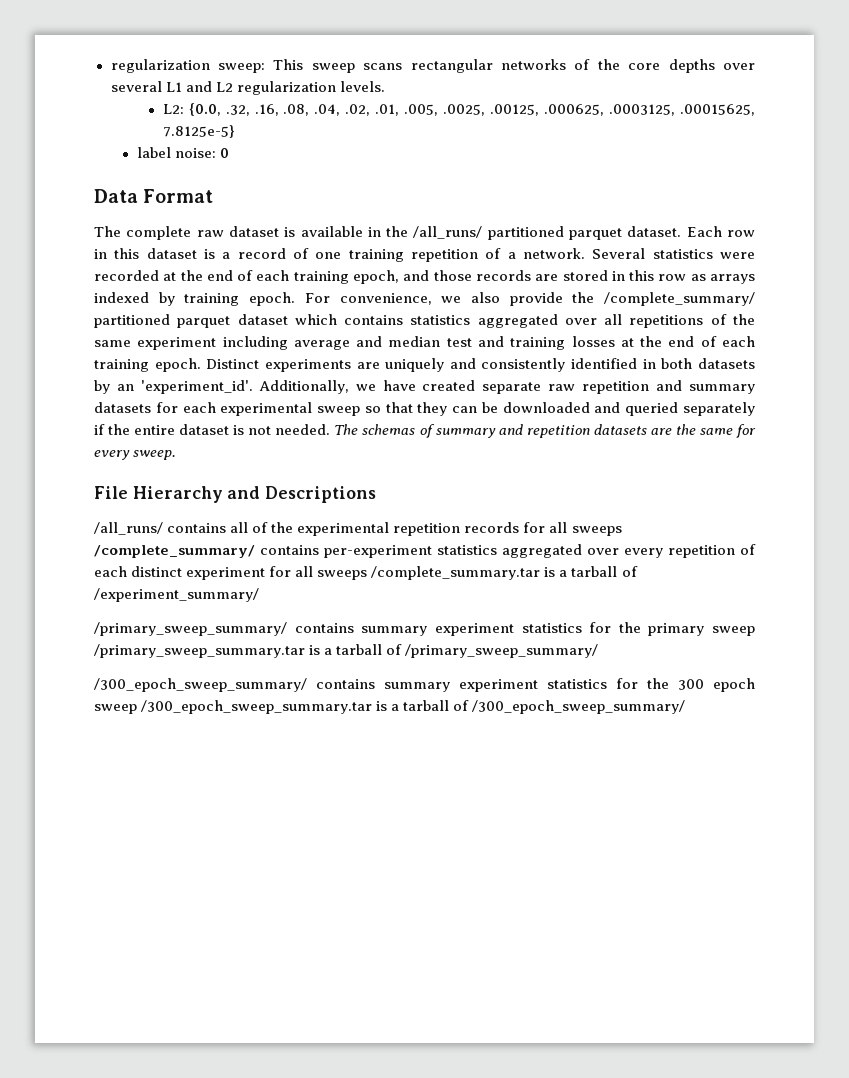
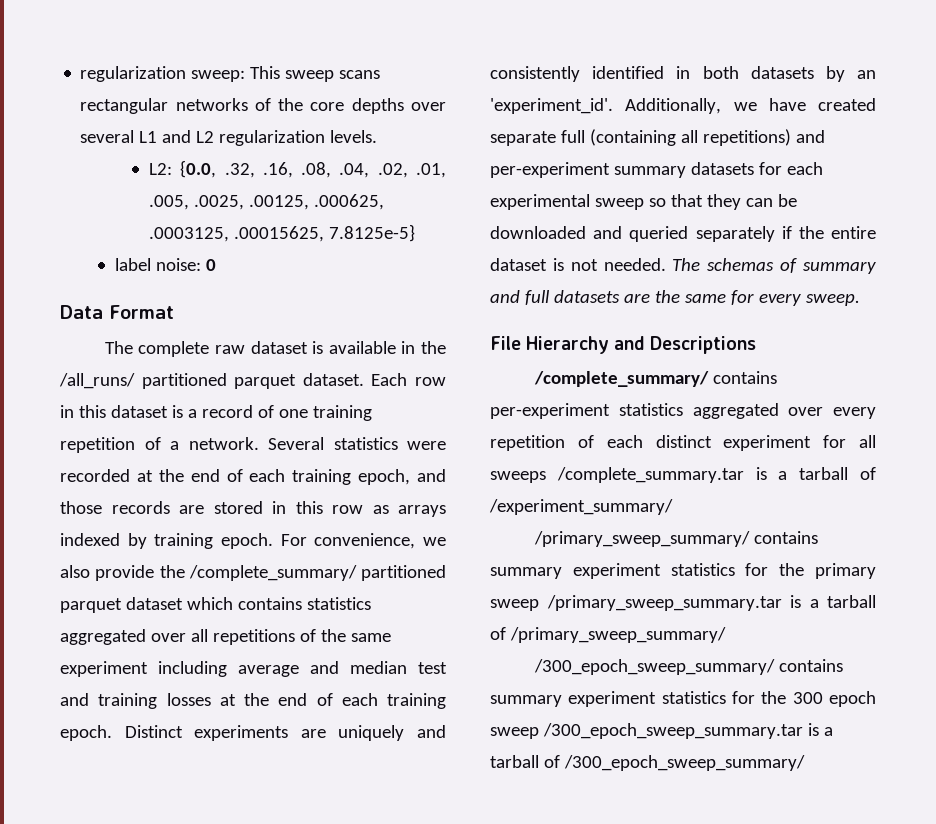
- Additionally, we have created separate raw repetition and summary datasets for each experimental sweep so that they can be downloaded and queried separately if the entire dataset is not needed.
+ Additionally, we have created separate full (containing all repetitions) and per-experiment summary datasets for each experimental sweep so that they can be downloaded and queried separately if the entire dataset is not needed.
- The schemas of summary and repetition datasets are the same for every sweep.
+ The schemas of summary and full datasets are the same for every sweep.
- /all_runs/ contains all of the experimental repetition records for all sweeps /complete_summary/ contains per-experiment statistics aggregated over every repetition of each distinct experiment for all sweeps /complete_summary.tar is a tarball of /experiment_summary/
+ /complete_summary/ contains per-experiment statistics aggregated over every repetition of each distinct experiment for all sweeps /complete_summary.tar is a tarball of /experiment_summary/

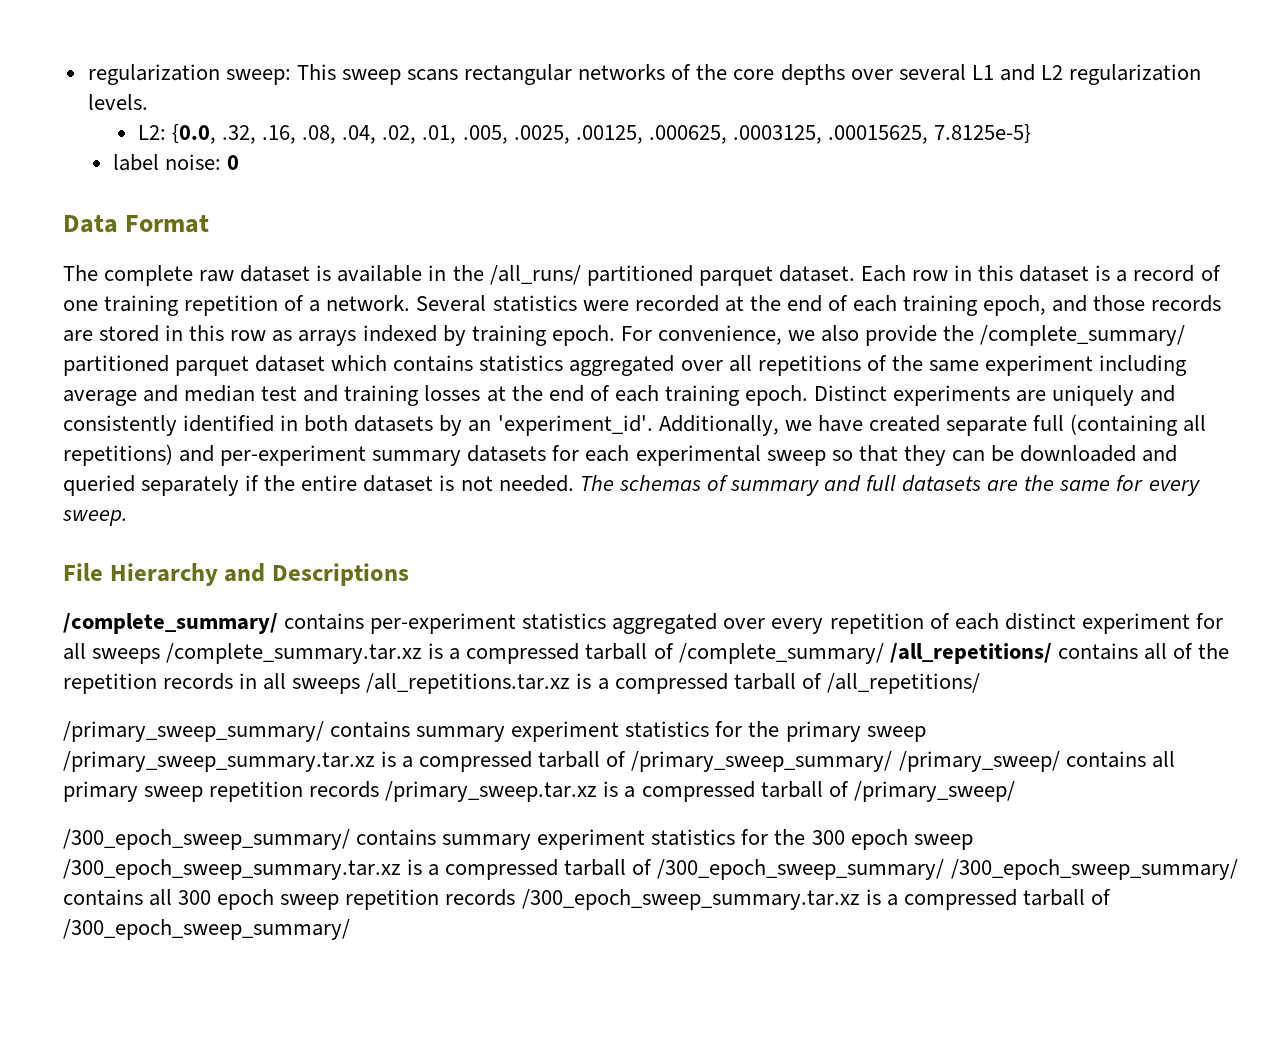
- /complete_summary/ contains per-experiment statistics aggregated over every repetition of each distinct experiment for all sweeps /complete_summary.tar is a tarball of /experiment_summary/
+ /complete_summary/ contains per-experiment statistics aggregated over every repetition of each distinct experiment for all sweeps /complete_summary.tar.xz is a compressed tarball of /complete_summary/ /all_repetitions/ contains all of the repetition records in all sweeps /all_repetitions.tar.xz is a compressed tarball of /all_repetitions/
- /primary_sweep_summary/ contains summary experiment statistics for the primary sweep /primary_sweep_summary.tar is a tarball of /primary_sweep_summary/
+ /primary_sweep_summary/ contains summary experiment statistics for the primary sweep /primary_sweep_summary.tar.xz is a compressed tarball of /primary_sweep_summary/ /primary_sweep/ contains all primary sweep repetition records /primary_sweep.tar.xz is a compressed tarball of /primary_sweep/
- /300_epoch_sweep_summary/ contains summary experiment statistics for the 300 epoch sweep /300_epoch_sweep_summary.tar is a tarball of /300_epoch_sweep_summary/
+ /300_epoch_sweep_summary/ contains summary experiment statistics for the 300 epoch sweep /300_epoch_sweep_summary.tar.xz is a compressed tarball of /300_epoch_sweep_summary/ /300_epoch_sweep_summary/ contains all 300 epoch sweep repetition records /300_epoch_sweep_summary.tar.xz is a compressed tarball of /300_epoch_sweep_summary/

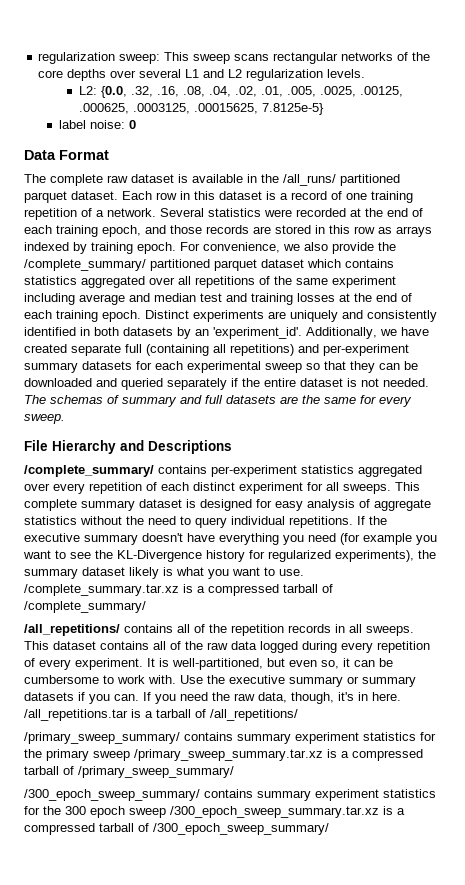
- /complete_summary/ contains per-experiment statistics aggregated over every repetition of each distinct experiment for all sweeps /complete_summary.tar.xz is a compressed tarball of /complete_summary/ /all_repetitions/ contains all of the repetition records in all sweeps /all_repetitions.tar.xz is a compressed tarball of /all_repetitions/
+ /complete_summary/ contains per-experiment statistics aggregated over every repetition of each distinct experiment for all sweeps. This complete summary dataset is designed for easy analysis of aggregate statistics without the need to query individual repetitions. If the executive summary doesn't have everything you need (for example you want to see the KL-Divergence history for regularized experiments), the summary dataset likely is what you want to use. /complete_summary.tar.xz is a compressed tarball of /complete_summary/
+ /all_repetitions/ contains all of the repetition records in all sweeps. This dataset contains all of the raw data logged during every repetition of every experiment. It is well-partitioned, but even so, it can be cumbersome to work with. Use the executive summary or summary datasets if you can. If you need the raw data, though, it's in here. /all_repetitions.tar is a tarball of /all_repetitions/
- /primary_sweep_summary/ contains summary experiment statistics for the primary sweep /primary_sweep_summary.tar.xz is a compressed tarball of /primary_sweep_summary/ /primary_sweep/ contains all primary sweep repetition records /primary_sweep.tar.xz is a compressed tarball of /primary_sweep/
+ /primary_sweep_summary/ contains summary experiment statistics for the primary sweep /primary_sweep_summary.tar.xz is a compressed tarball of /primary_sweep_summary/
- /300_epoch_sweep_summary/ contains summary experiment statistics for the 300 epoch sweep /300_epoch_sweep_summary.tar.xz is a compressed tarball of /300_epoch_sweep_summary/ /300_epoch_sweep_summary/ contains all 300 epoch sweep repetition records /300_epoch_sweep_summary.tar.xz is a compressed tarball of /300_epoch_sweep_summary/
+ /300_epoch_sweep_summary/ contains summary experiment statistics for the 300 epoch sweep /300_epoch_sweep_summary.tar.xz is a compressed tarball of /300_epoch_sweep_summary/

